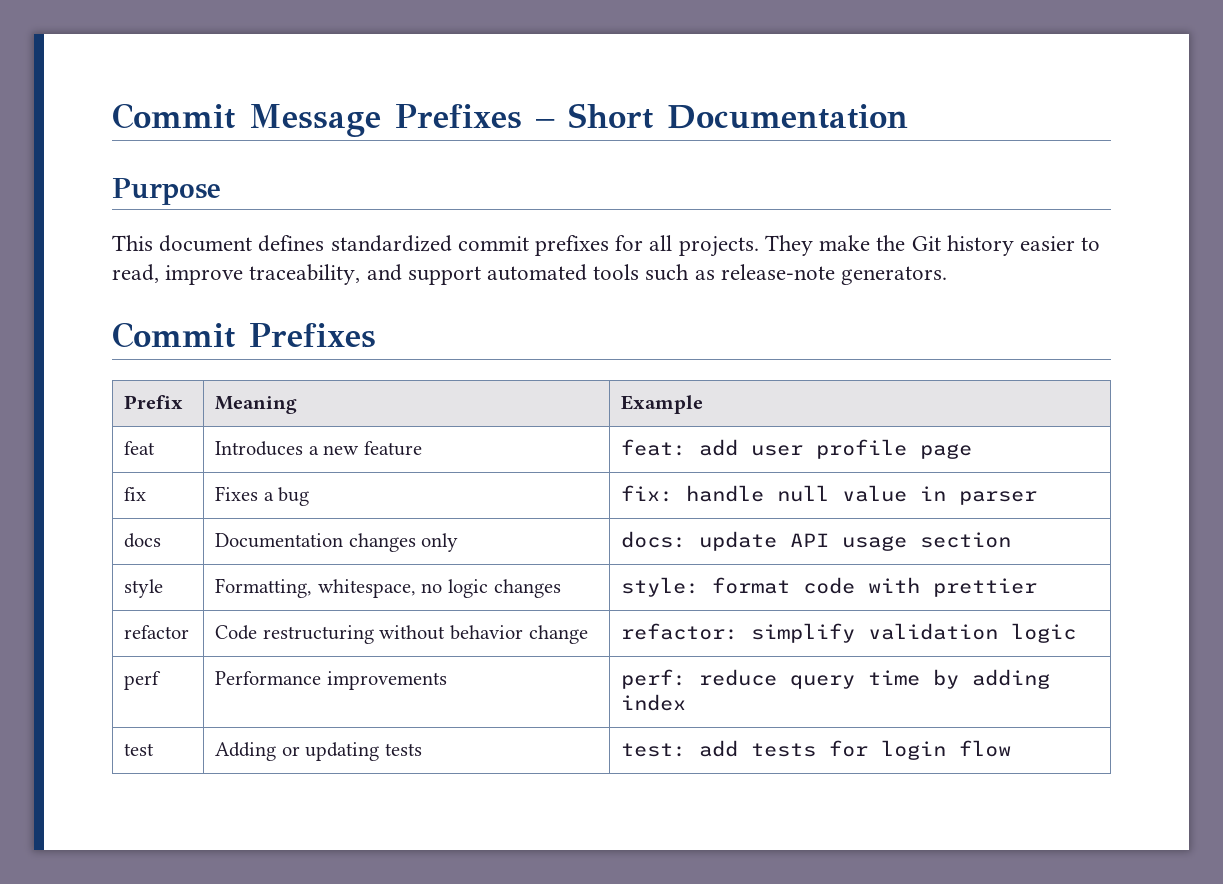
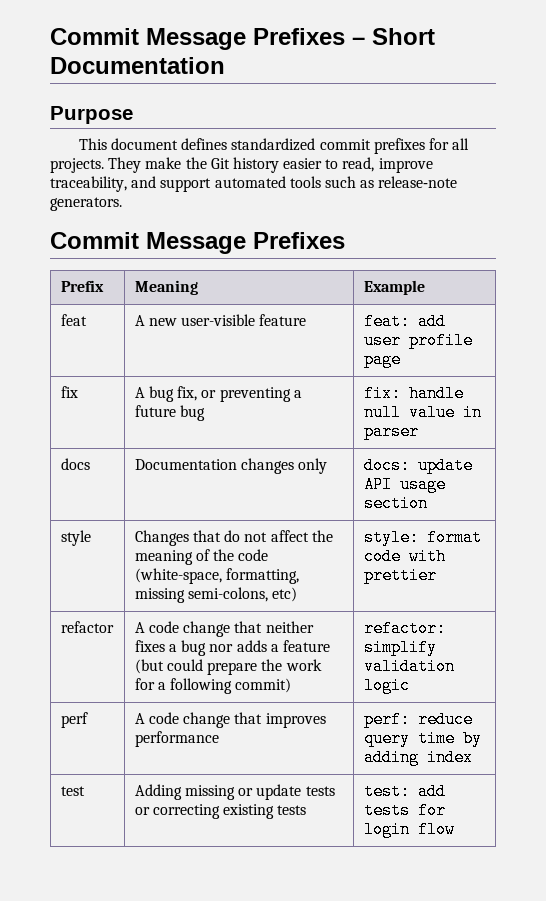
  They make the Git history easier to read, improve traceability, and support automated tools such as release‑note generators.
- Commit Prefixes
+ Commit Message Prefixes
- feat | Introduces a new feature | feat: add user profile page
+ feat | A new user-visible feature | feat: add user profile page
- fix | Fixes a bug | fix: handle null value in parser
+ fix | A bug fix, or preventing a future bug | fix: handle null value in parser
- style | Formatting, whitespace, no logic changes | style: format code with prettier
+ style | Changes that do not affect the meaning of the code (white-space, formatting, missing semi-colons, etc) | style: format code with prettier
- refactor | Code restructuring without behavior change | refactor: simplify validation logic
+ refactor | A code change that neither fixes a bug nor adds a feature (but could prepare the work for a following commit) | refactor: simplify validation logic
- perf | Performance improvements | perf: reduce query time by adding index
+ perf | A code change that improves performance | perf: reduce query time by adding index
- test | Adding or updating tests | test: add tests for login flow
+ test | Adding missing or update tests or correcting existing tests | test: add tests for login flow

